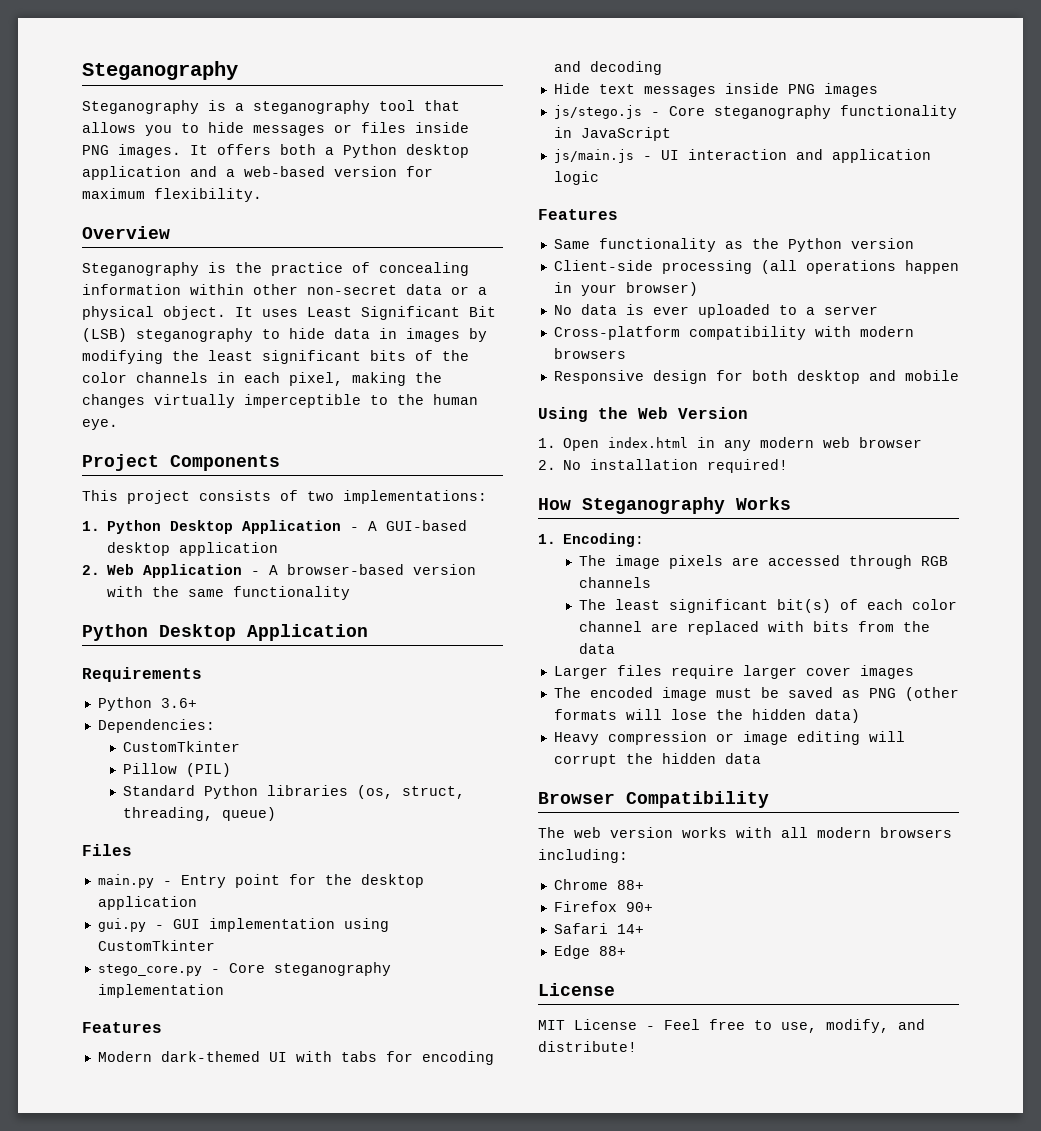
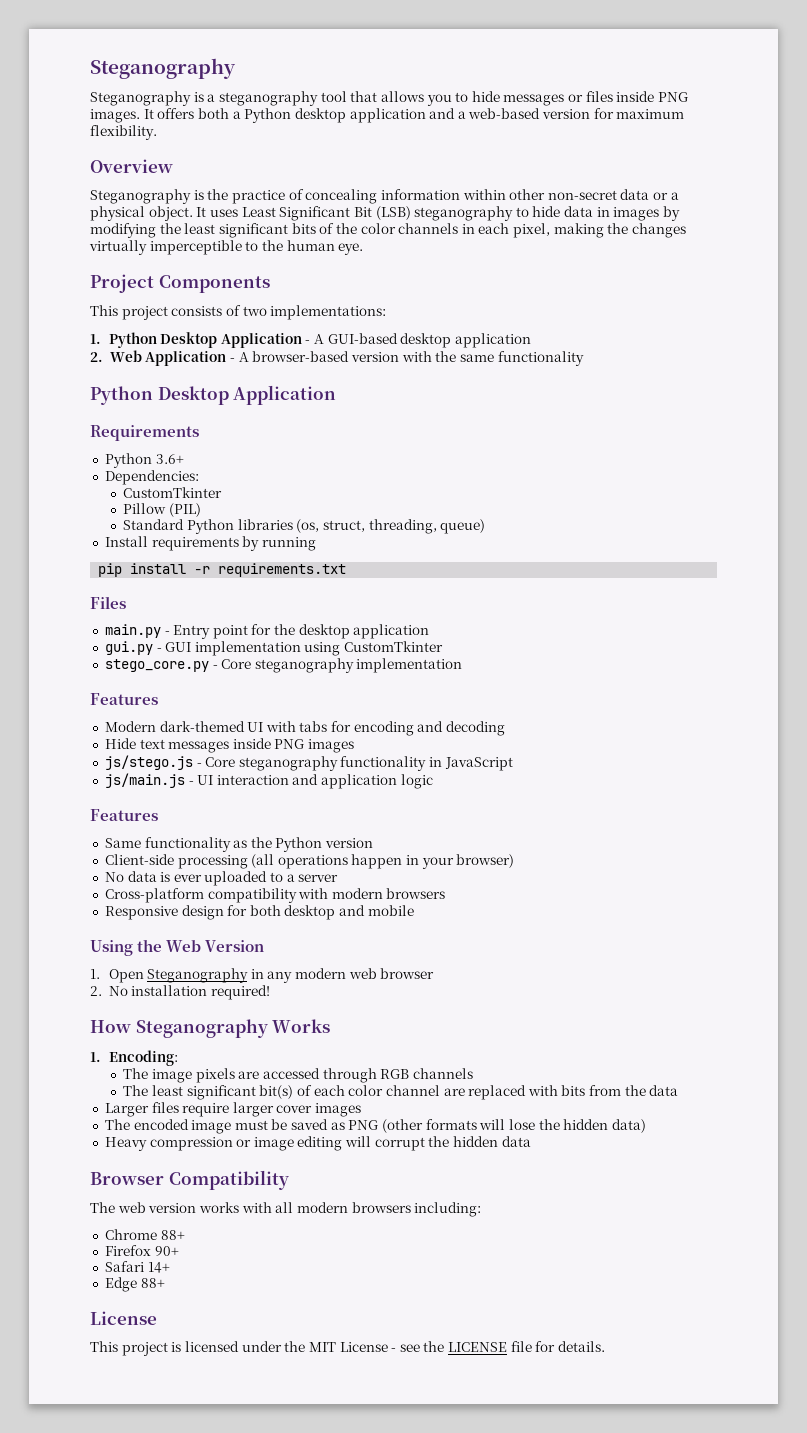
+ Install requirements by running
+ pip install -r requirements.txt
- 1. Open index.html in any modern web browser
+ 1. Open Steganography in any modern web browser
- MIT License - Feel free to use, modify, and distribute!
+ This project is licensed under the MIT License - see the LICENSE file for details.

